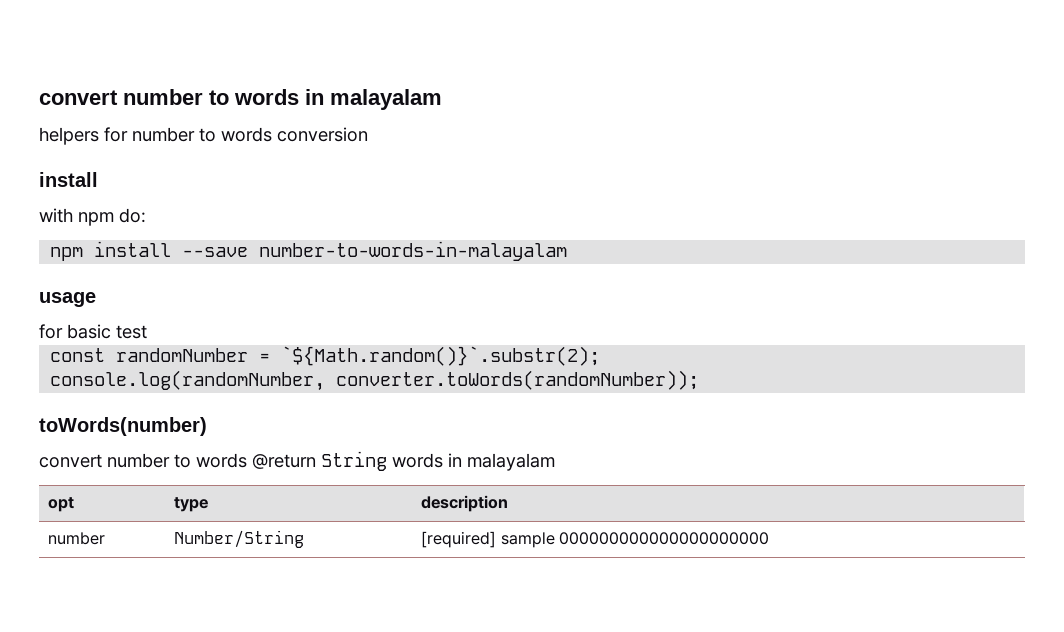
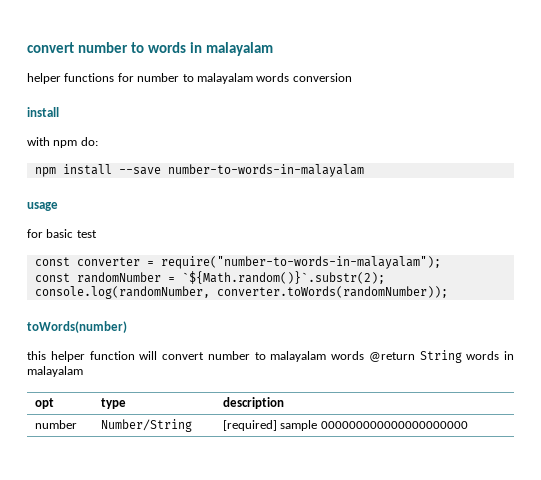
- helpers for number to words conversion
+ helper functions for number to malayalam words conversion
+ const converter = require("number-to-words-in-malayalam");
- convert number to words @return String words in malayalam
+ this helper function will convert number to malayalam words @return String words in malayalam

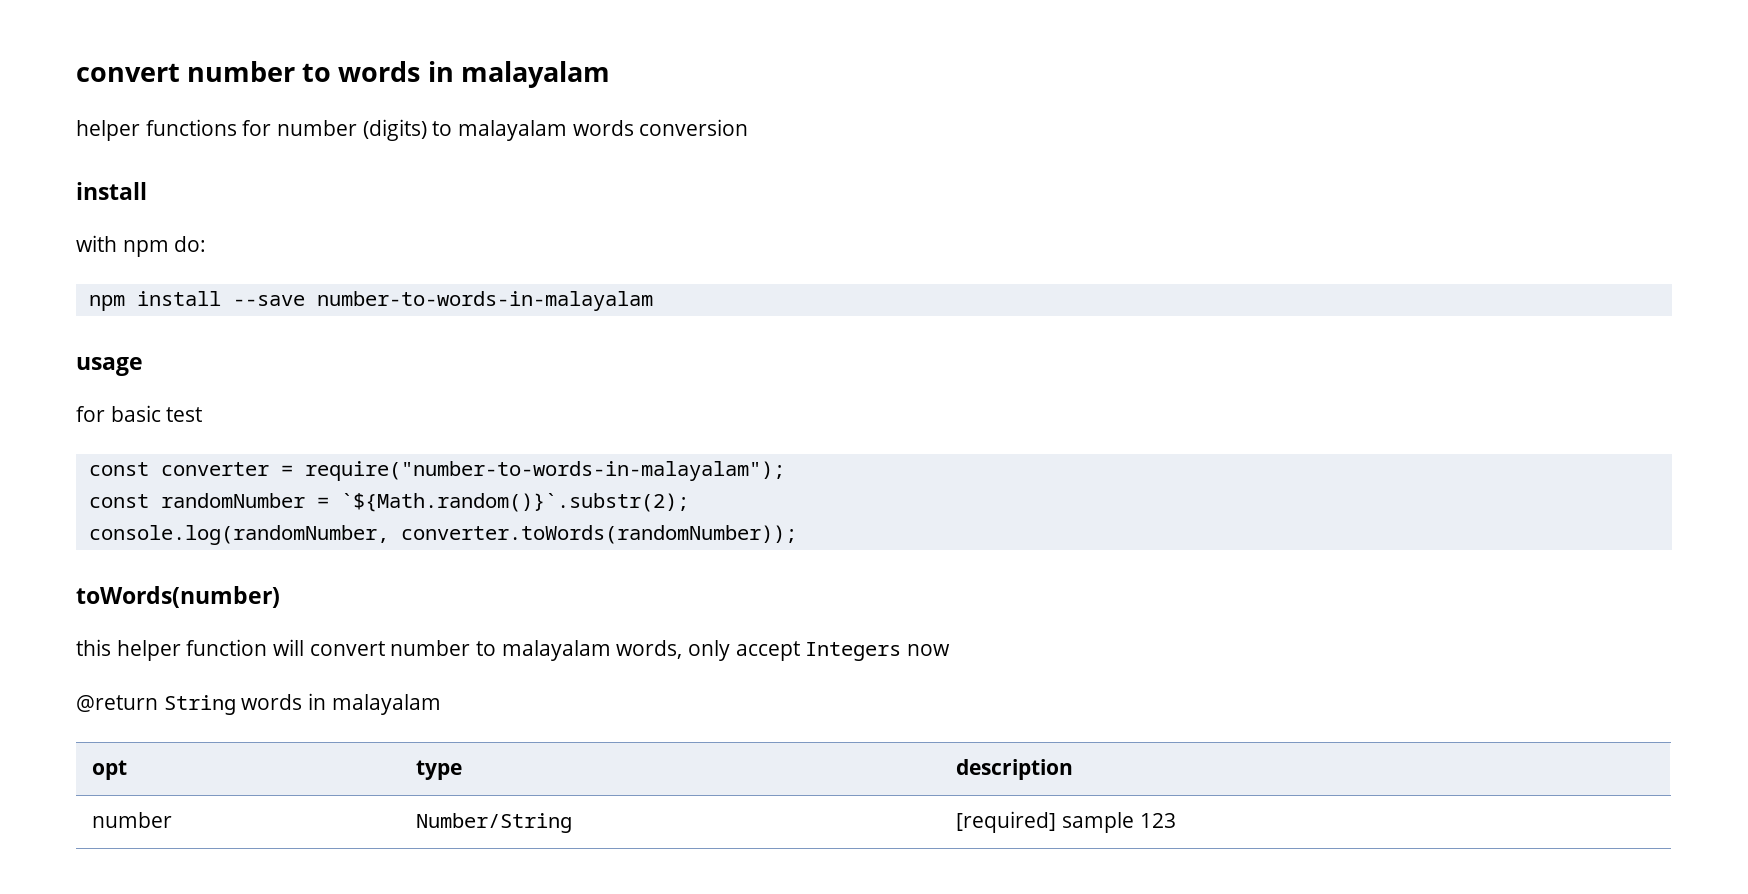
- helper functions for number to malayalam words conversion
+ helper functions for number (digits) to malayalam words conversion
- this helper function will convert number to malayalam words @return String words in malayalam
+ this helper function will convert number to malayalam words, only accept Integers now
+ @return String words in malayalam
- number | Number/String | [required] sample 000000000000000000000
+ number | Number/String | [required] sample 123

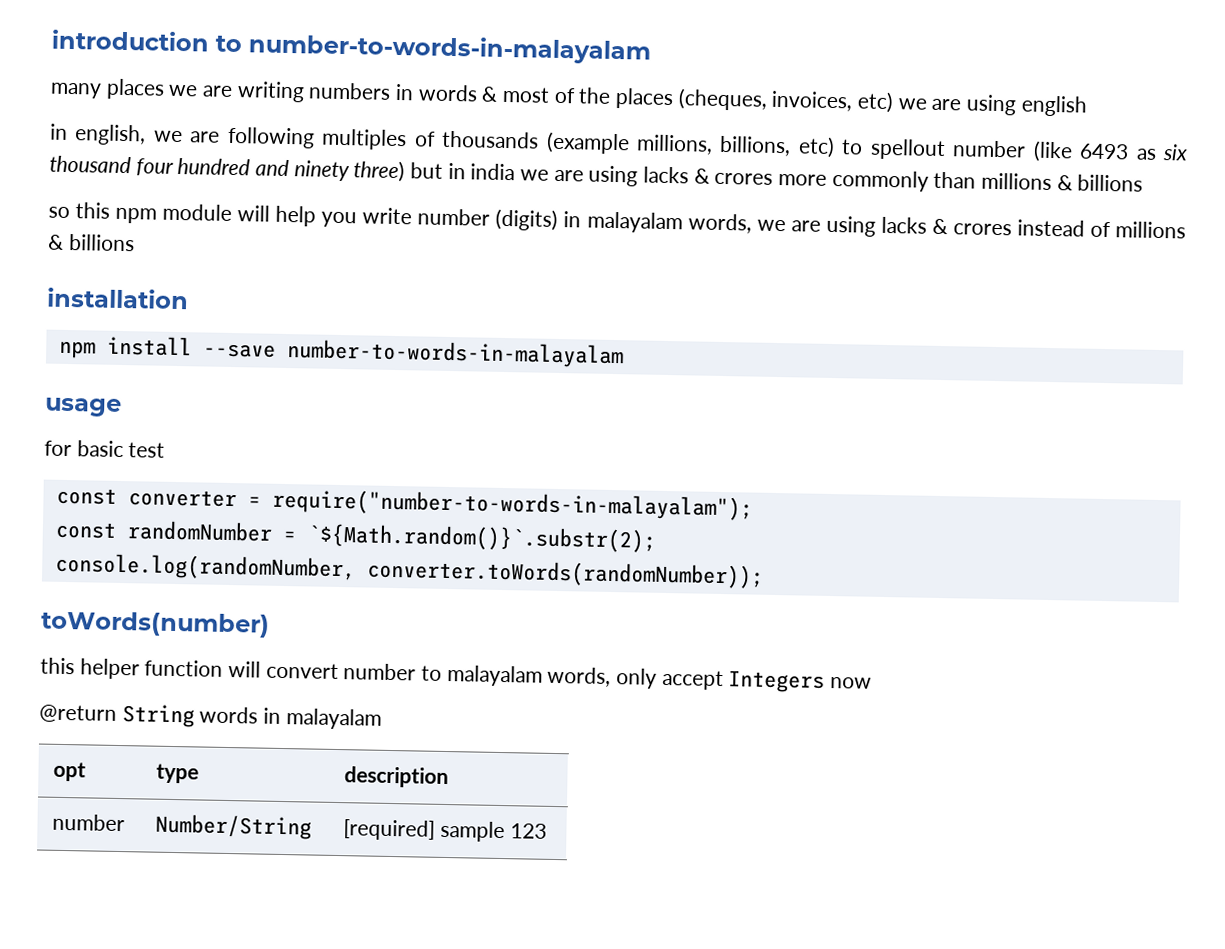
- convert number to words in malayalam
- helper functions for number (digits) to malayalam words conversion
- install
- with npm do:
+ introduction to number-to-words-in-malayalam
+ many places we are writing numbers in words & most of the places (cheques, invoices, etc) we are using english
+ in english, we are following multiples of thousands (example millions, billions, etc) to spellout number (like 6493 as six thousand four hundred and ninety three) but in india we are using lacks & crores more commonly than millions & billions
+ so this npm module will help you write number (digits) in malayalam words, we are using lacks & crores instead of millions & billions
+ installation

